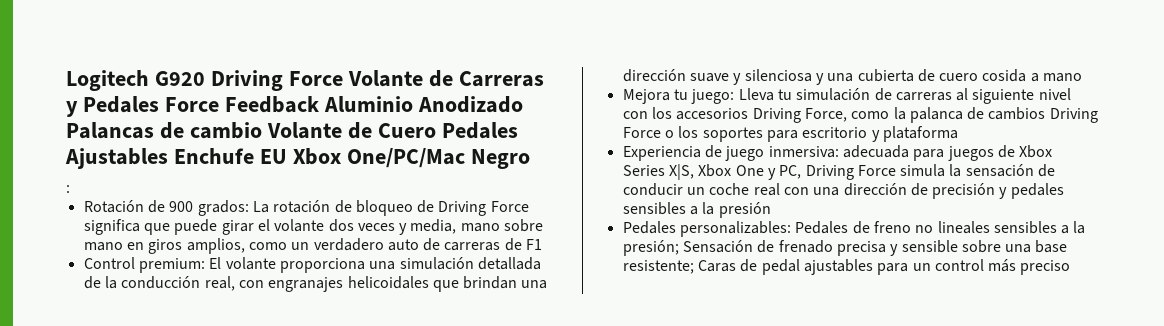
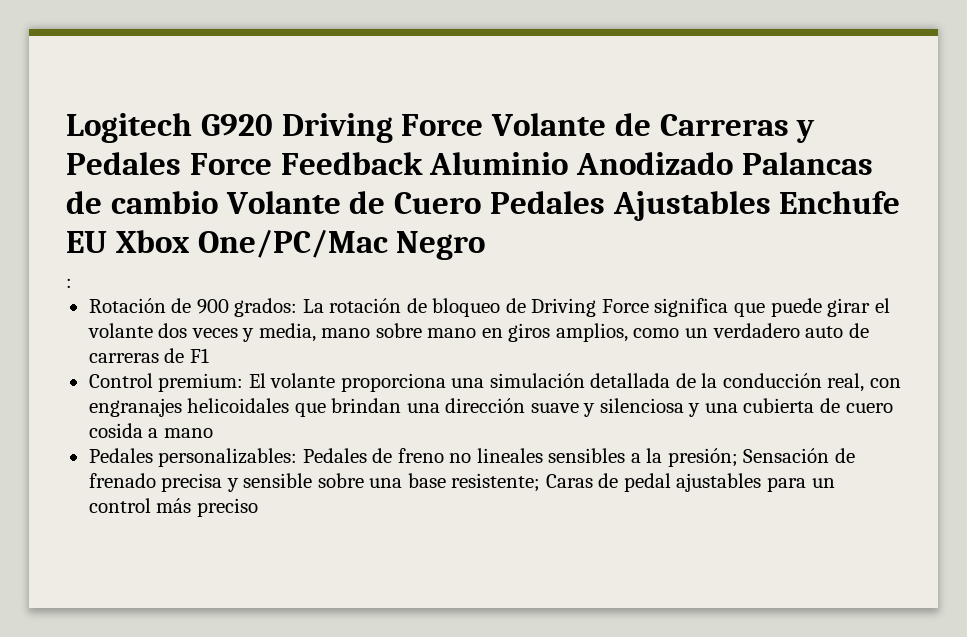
- Mejora tu juego: Lleva tu simulación de carreras al siguiente nivel con los accesorios Driving Force, como la palanca de cambios Driving Force o los soportes para escritorio y plataforma
- Experiencia de juego inmersiva: adecuada para juegos de Xbox Series X|S, Xbox One y PC, Driving Force simula la sensación de conducir un coche real con una dirección de precisión y pedales sensibles a la presión

